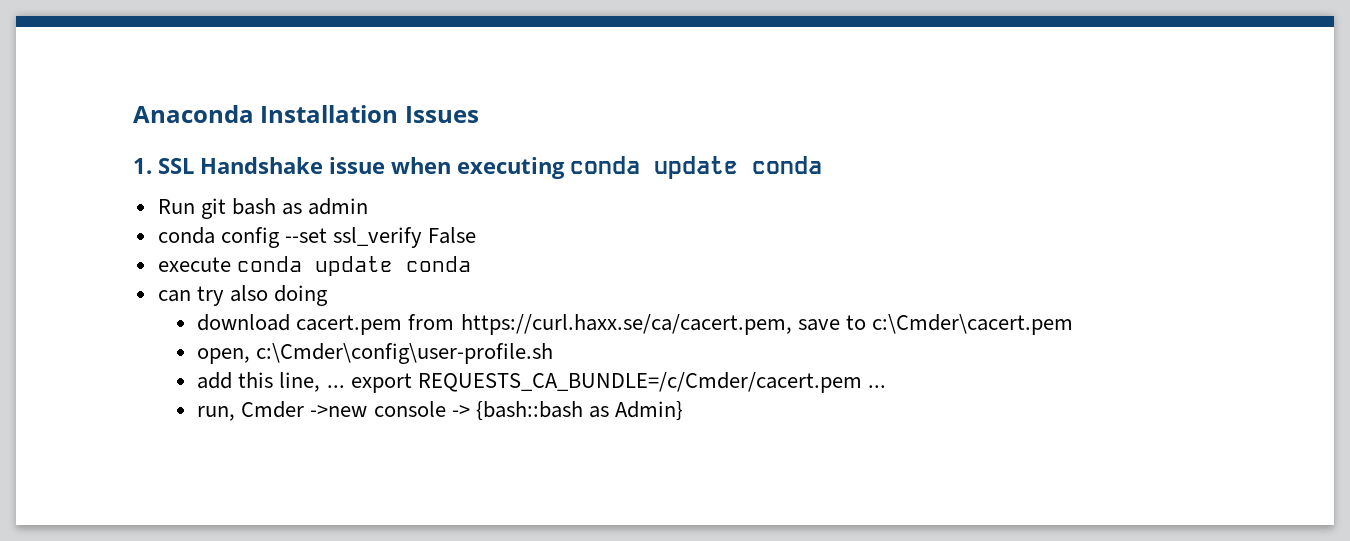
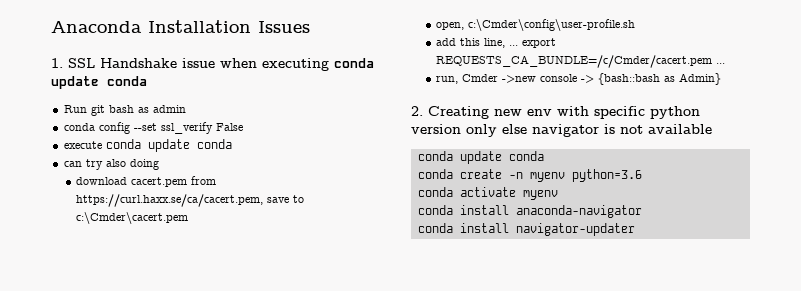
+ 2. Creating new env with specific python version only else navigator is not available
+ conda update conda
+ conda create -n myenv python=3.6
+ conda activate myenv
+ conda install anaconda-navigator
+ conda install navigator-updater

